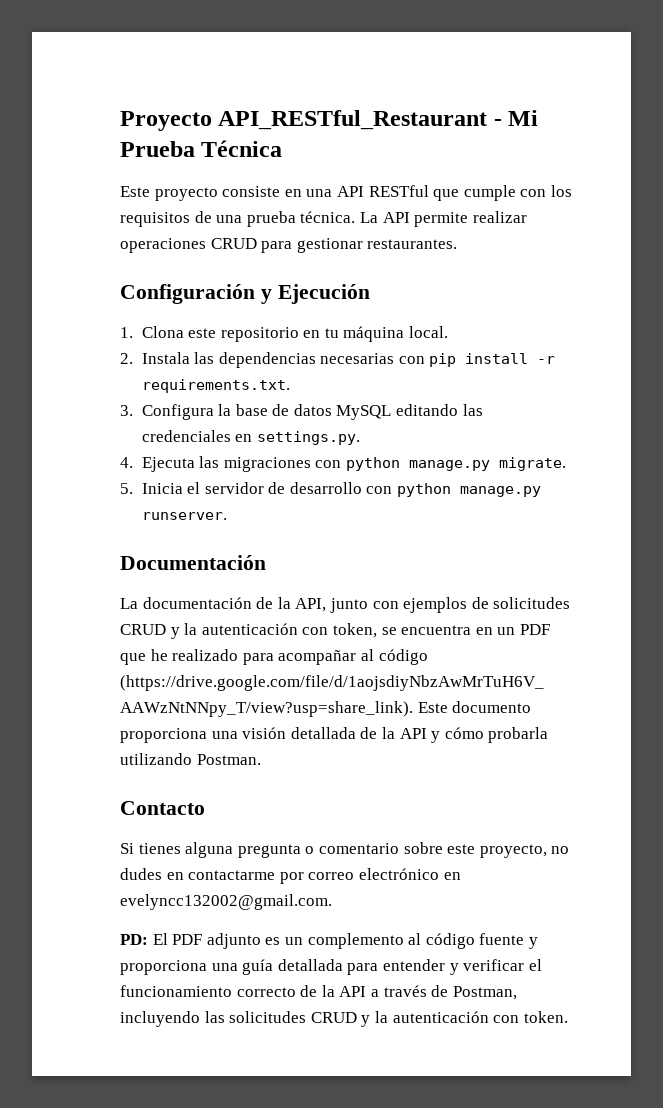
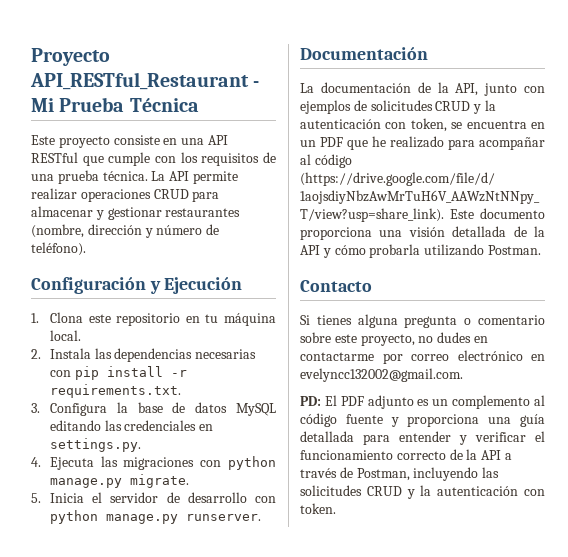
- La API permite realizar operaciones CRUD para gestionar restaurantes.
+ La API permite realizar operaciones CRUD para almacenar y gestionar restaurantes (nombre, dirección y número de teléfono).

